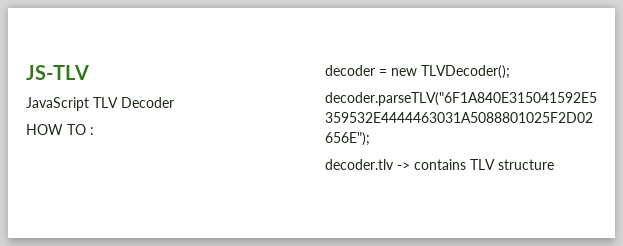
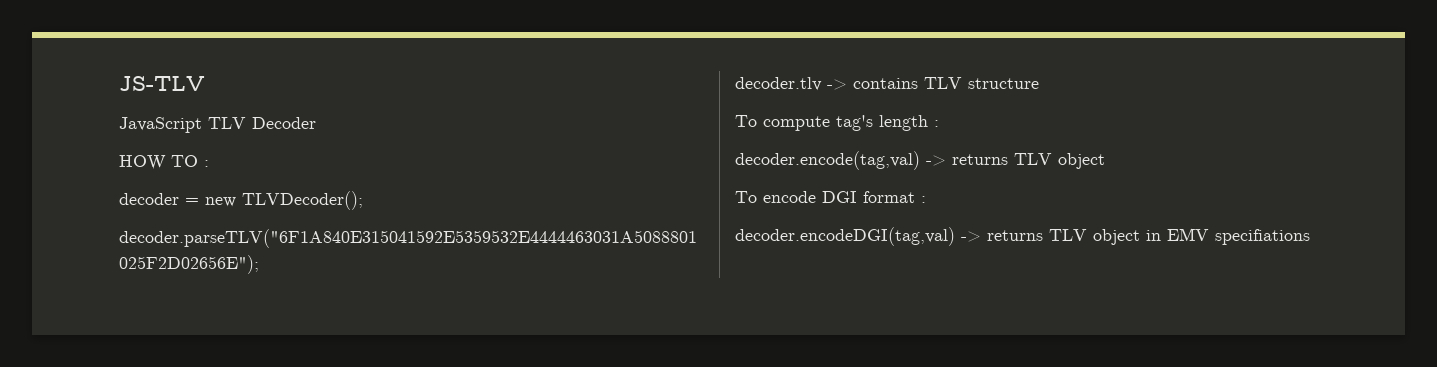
+ To compute tag's length :
+ decoder.encode(tag,val) -> returns TLV object
+ To encode DGI format :
+ decoder.encodeDGI(tag,val) -> returns TLV object in EMV specifiations

